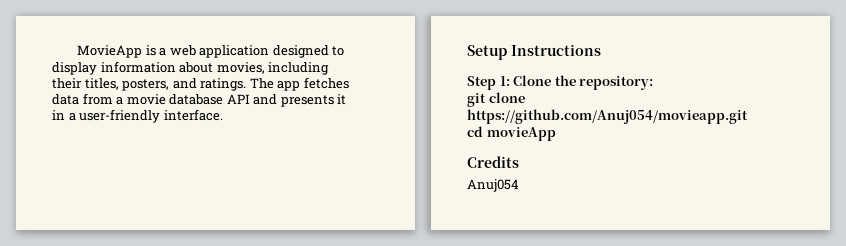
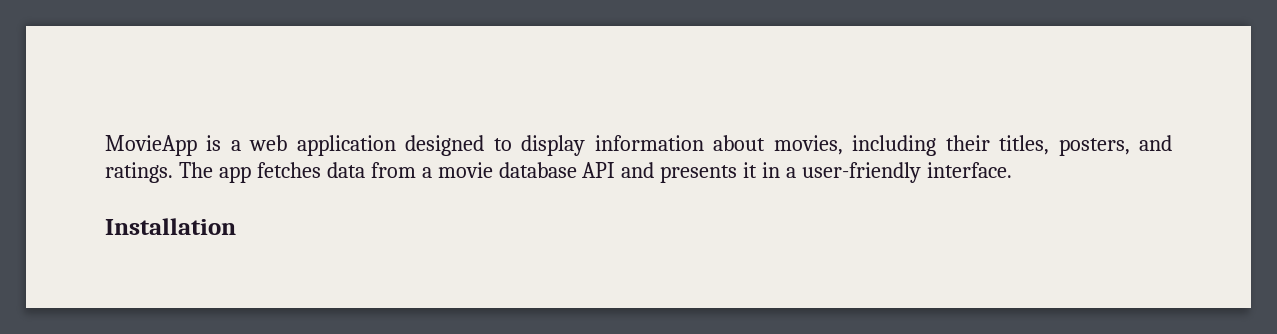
- Setup Instructions
- Step 1: Clone the repository:
- git clone https://github.com/Anuj054/movieapp.git cd movieApp
- Credits
- Anuj054
+ Installation

